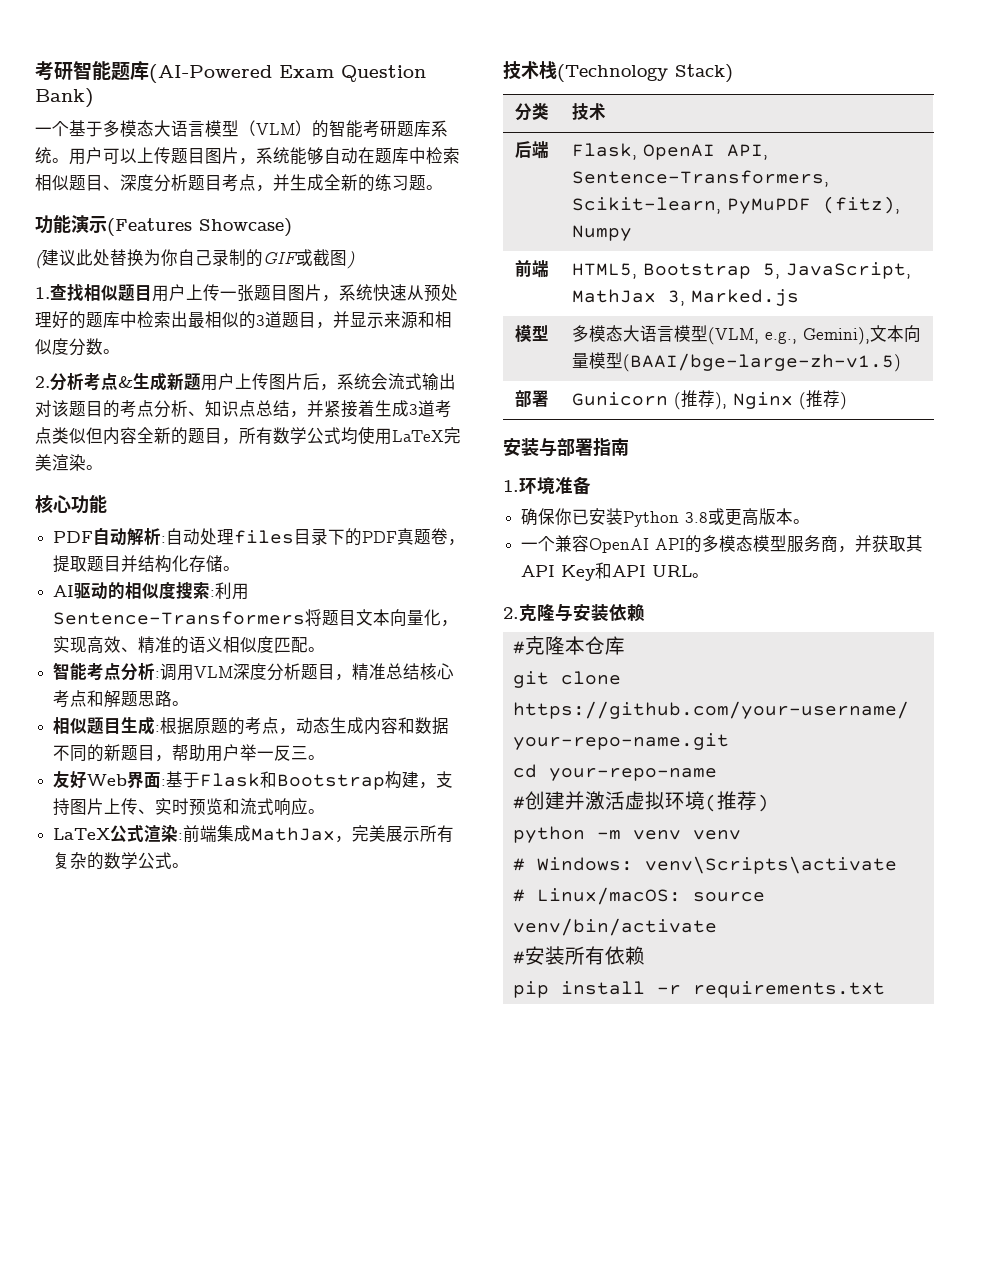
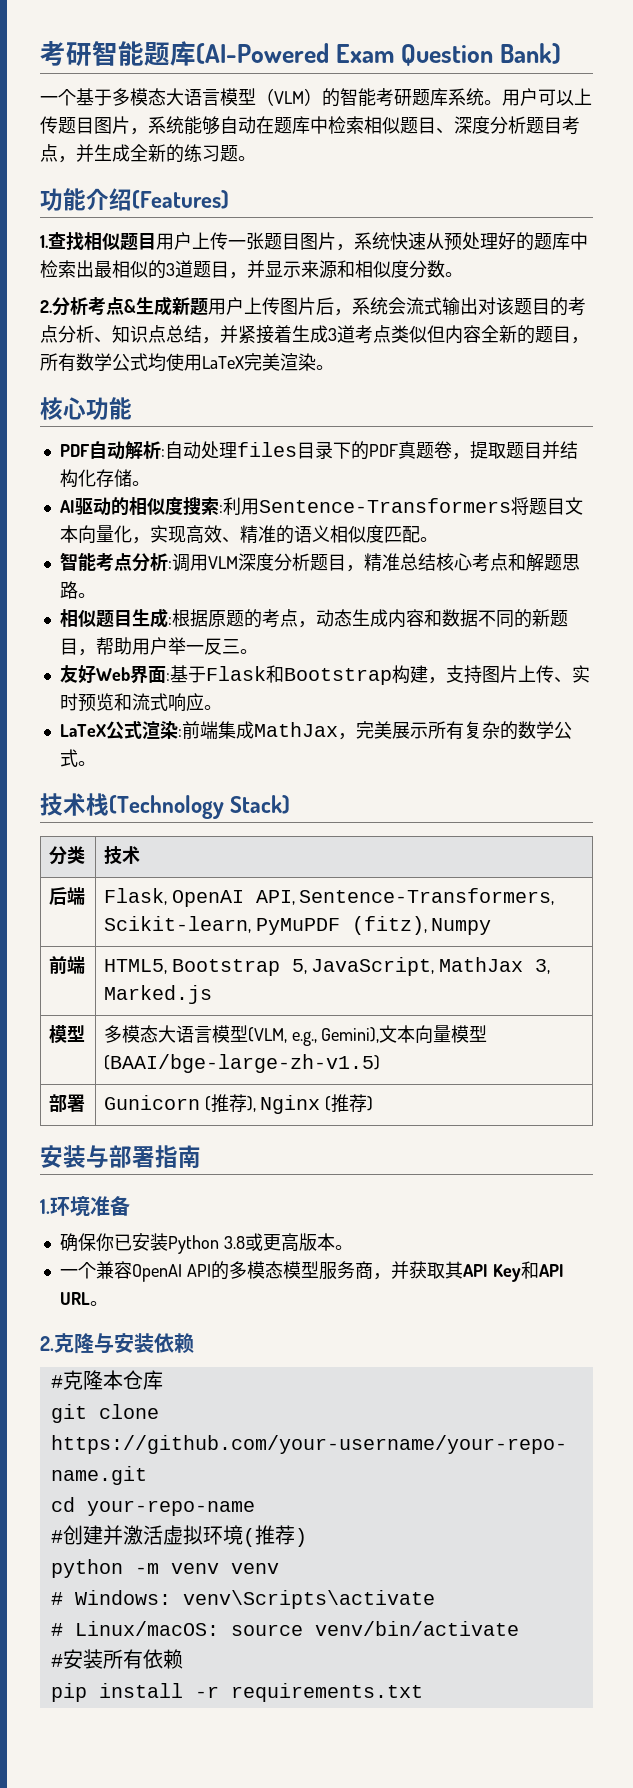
- 功能演示(Features Showcase)
- (建议此处替换为你自己录制的GIF或截图)
+ 功能介绍(Features)

